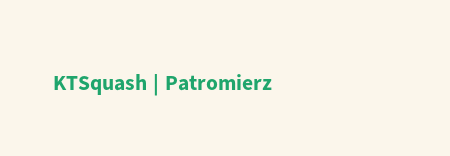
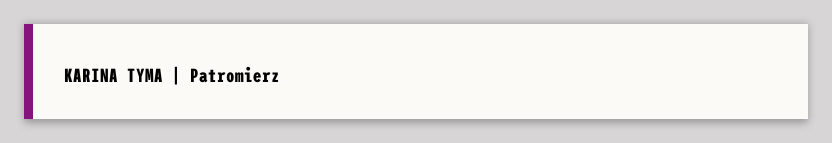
- KTSquash | Patromierz
+ KARINA TYMA | Patromierz

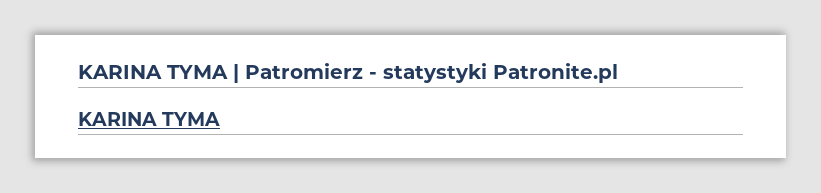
- KARINA TYMA | Patromierz
+ KARINA TYMA | Patromierz - statystyki Patronite.pl
+ KARINA TYMA

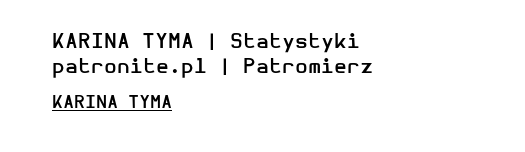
- KARINA TYMA | Patromierz - statystyki Patronite.pl
+ KARINA TYMA | Statystyki patronite.pl | Patromierz

